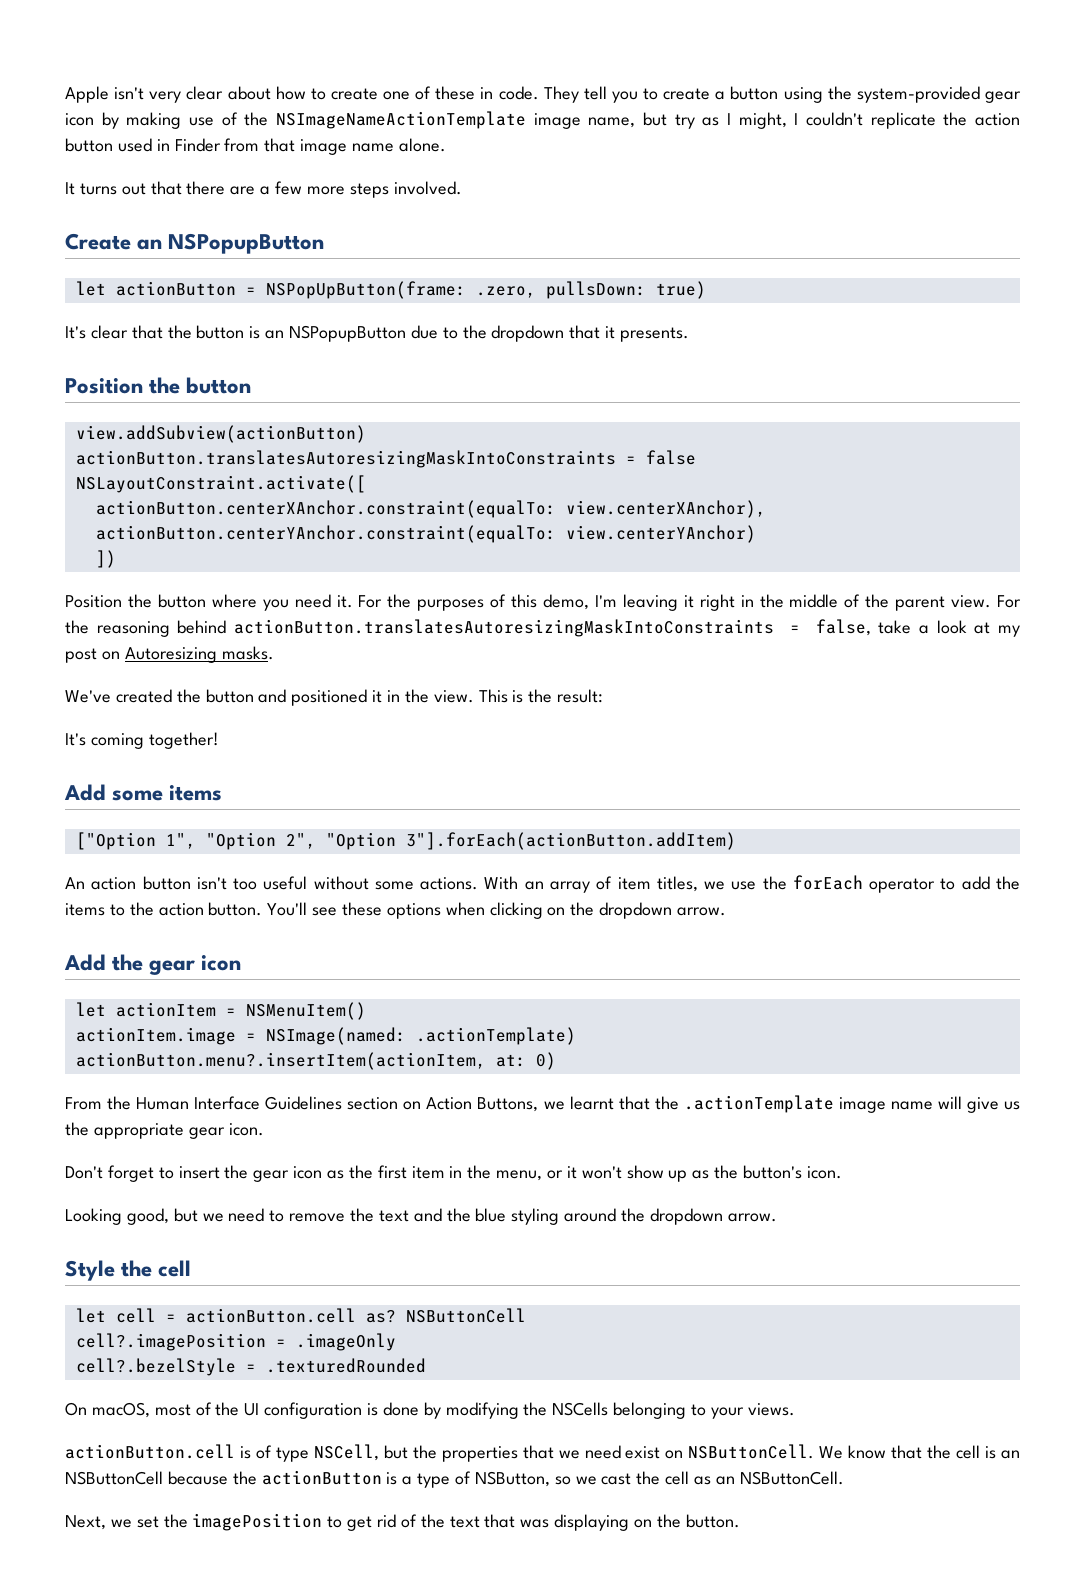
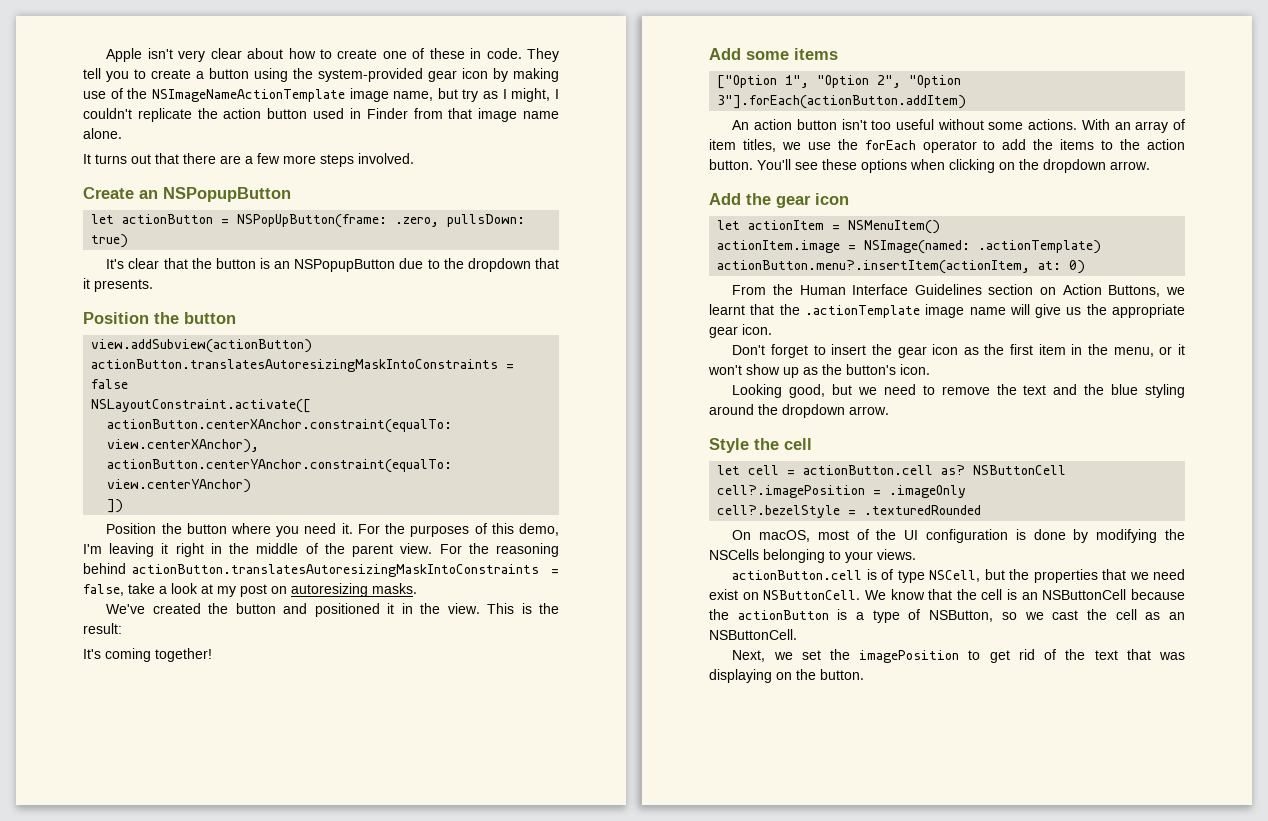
- For the reasoning behind actionButton.translatesAutoresizingMaskIntoConstraints = false, take a look at my post on Autoresizing masks.
+ For the reasoning behind actionButton.translatesAutoresizingMaskIntoConstraints = false, take a look at my post on autoresizing masks.

